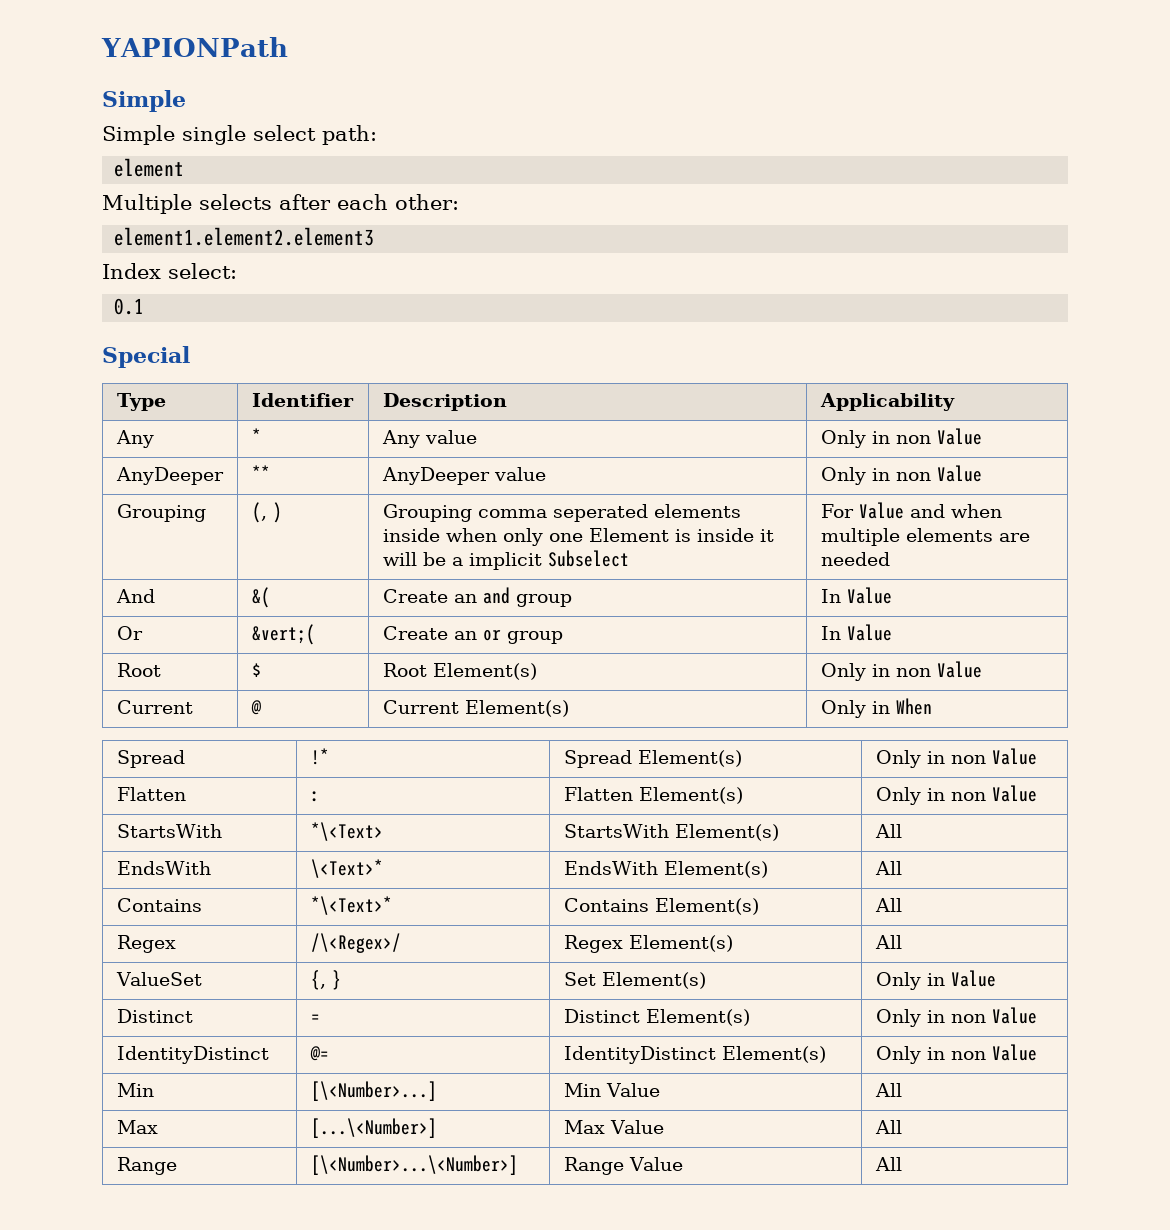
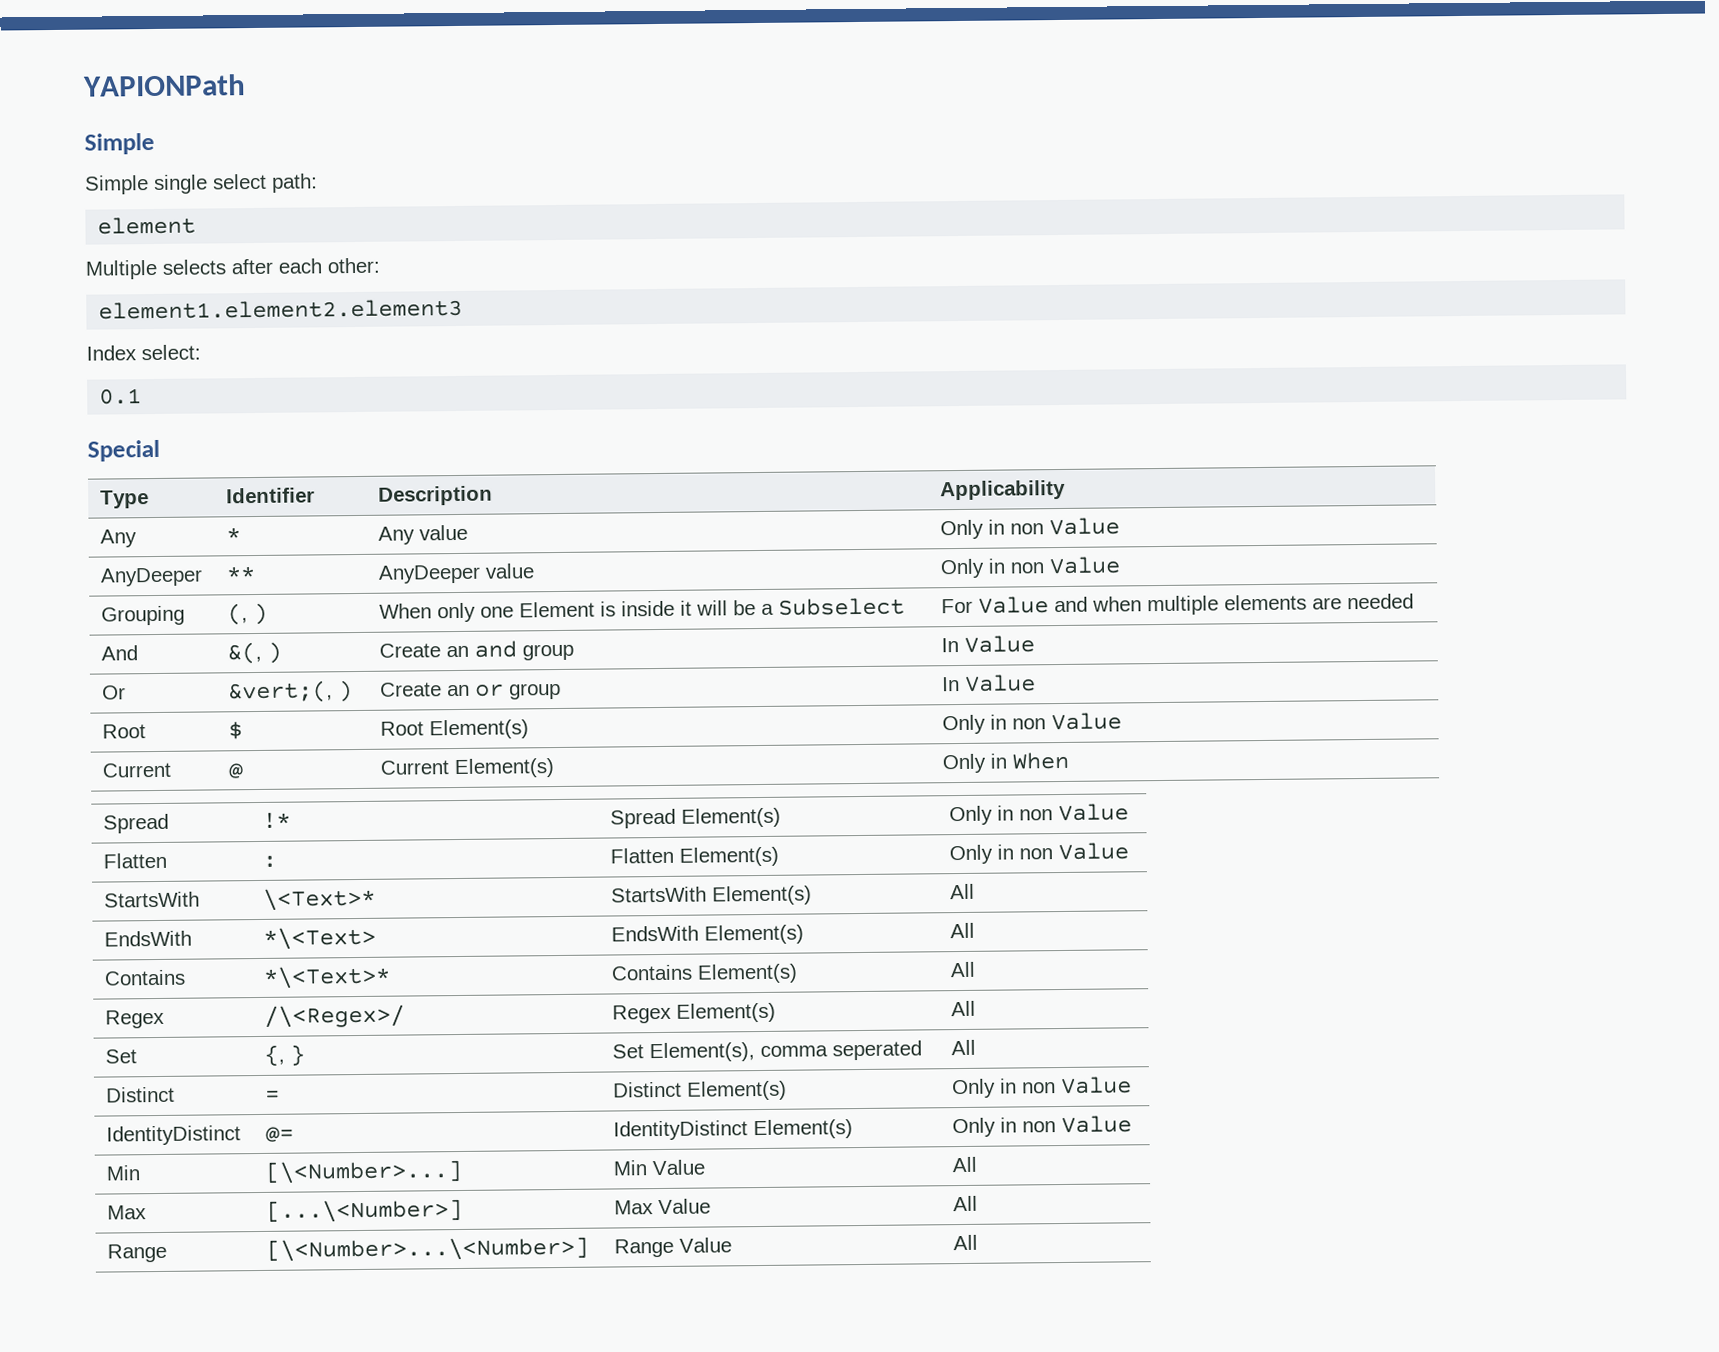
- Grouping | (, ) | Grouping comma seperated elements inside when only one Element is inside it will be a implicit Subselect | For Value and when multiple elements are needed
+ Grouping | (, ) | When only one Element is inside it will be a Subselect | For Value and when multiple elements are needed
- And | &( | Create an and group | In Value
+ And | &(, ) | Create an and group | In Value
- Or | &vert;( | Create an or group | In Value
+ Or | &vert;(, ) | Create an or group | In Value
- StartsWith | *\<Text> | StartsWith Element(s) | All
+ StartsWith | \<Text>* | StartsWith Element(s) | All
- EndsWith | \<Text>* | EndsWith Element(s) | All
+ EndsWith | *\<Text> | EndsWith Element(s) | All
- ValueSet | {, } | Set Element(s) | Only in Value
+ Set | {, } | Set Element(s), comma seperated | All

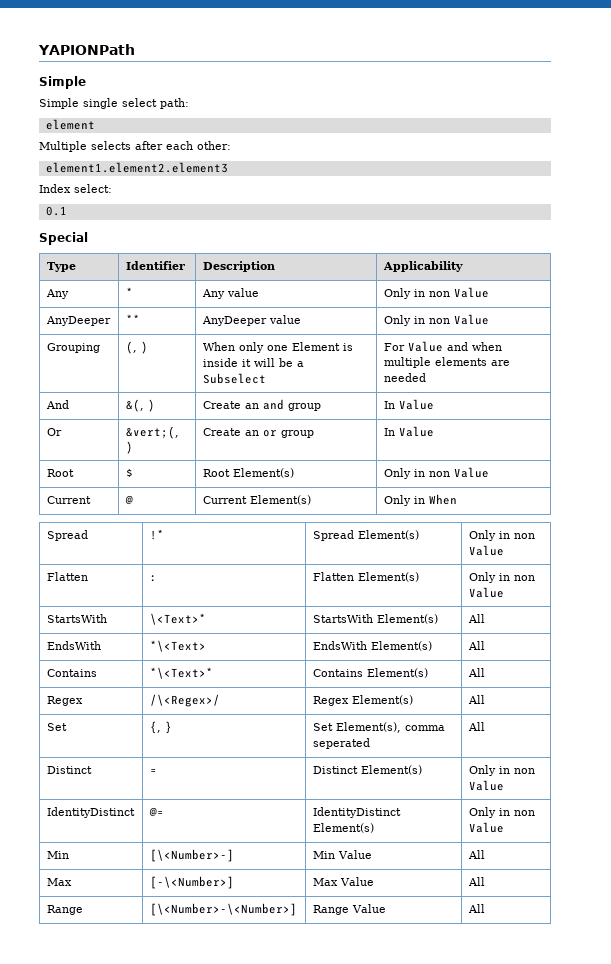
- Min | [\<Number>...] | Min Value | All
+ Min | [\<Number>-] | Min Value | All
- Max | [...\<Number>] | Max Value | All
+ Max | [-\<Number>] | Max Value | All
- Range | [\<Number>...\<Number>] | Range Value | All
+ Range | [\<Number>-\<Number>] | Range Value | All

